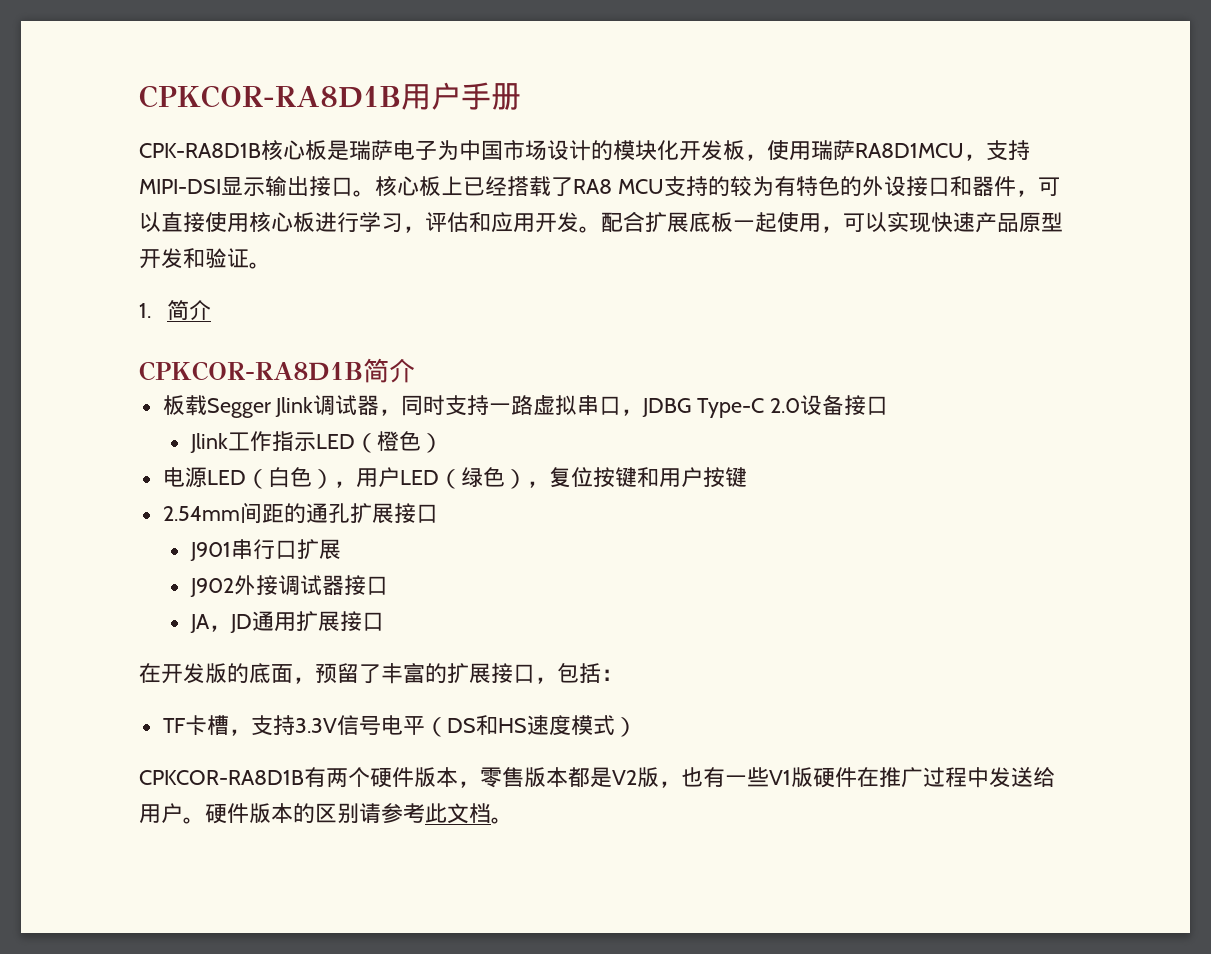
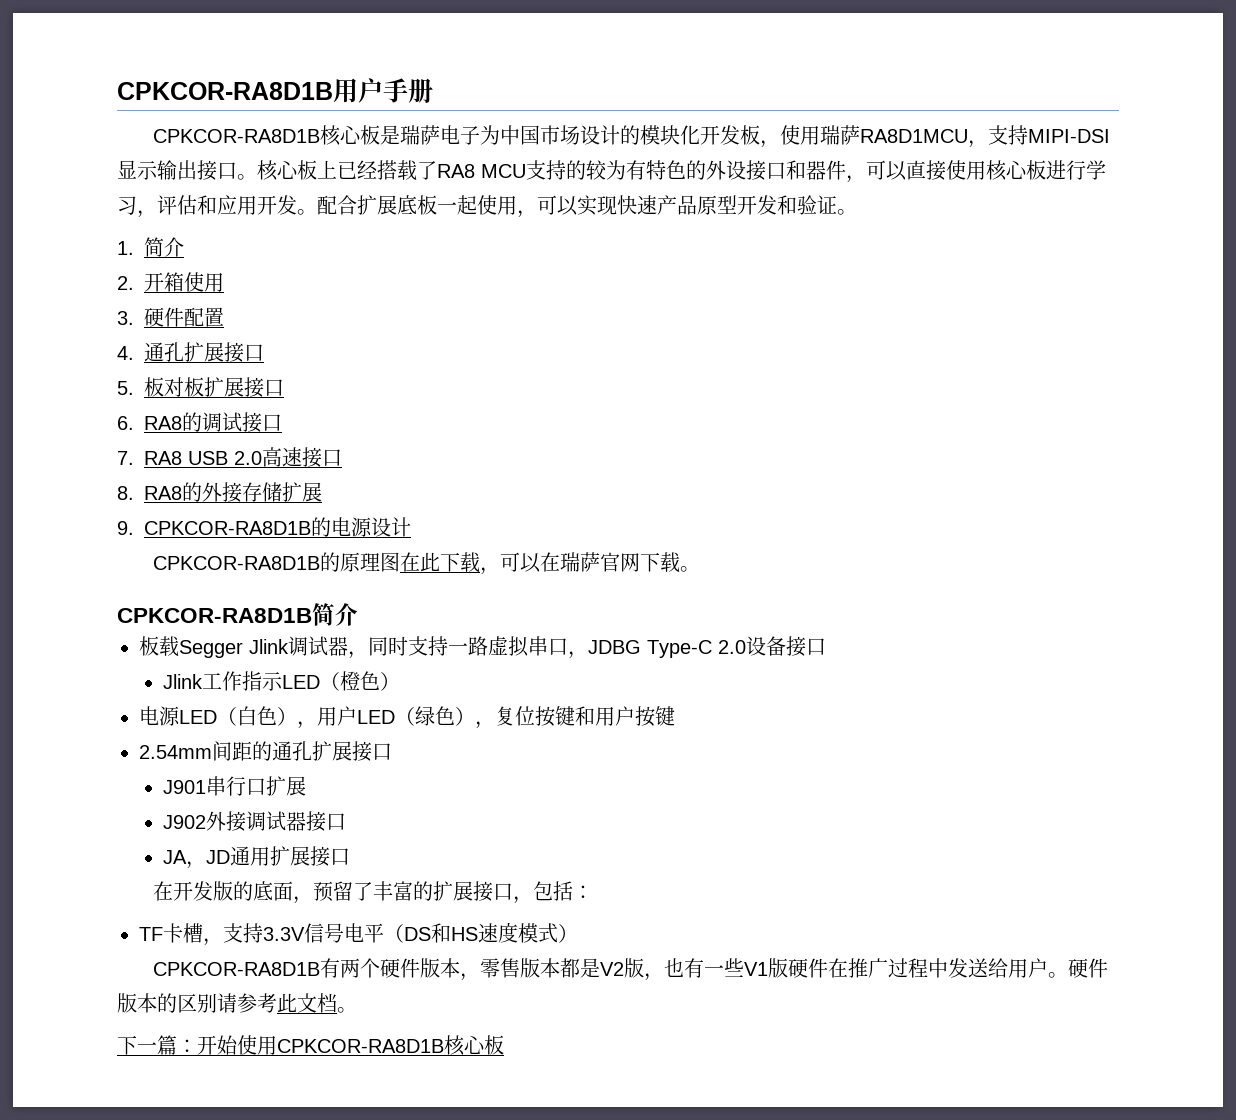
- CPK-RA8D1B核心板是瑞萨电子为中国市场设计的模块化开发板，使用瑞萨RA8D1MCU，支持MIPI-DSI显示输出接口。
+ CPKCOR-RA8D1B核心板是瑞萨电子为中国市场设计的模块化开发板，使用瑞萨RA8D1MCU，支持MIPI-DSI显示输出接口。
+ 2.开箱使用
+ 3.硬件配置
+ 4.通孔扩展接口
+ 5.板对板扩展接口
+ 6. RA8的调试接口
+ 7. RA8 USB 2.0高速接口
+ 8. RA8的外接存储扩展
+ 9. CPKCOR-RA8D1B的电源设计
+ CPKCOR-RA8D1B的原理图在此下载，可以在瑞萨官网下载。
+ 下一篇：开始使用CPKCOR-RA8D1B核心板

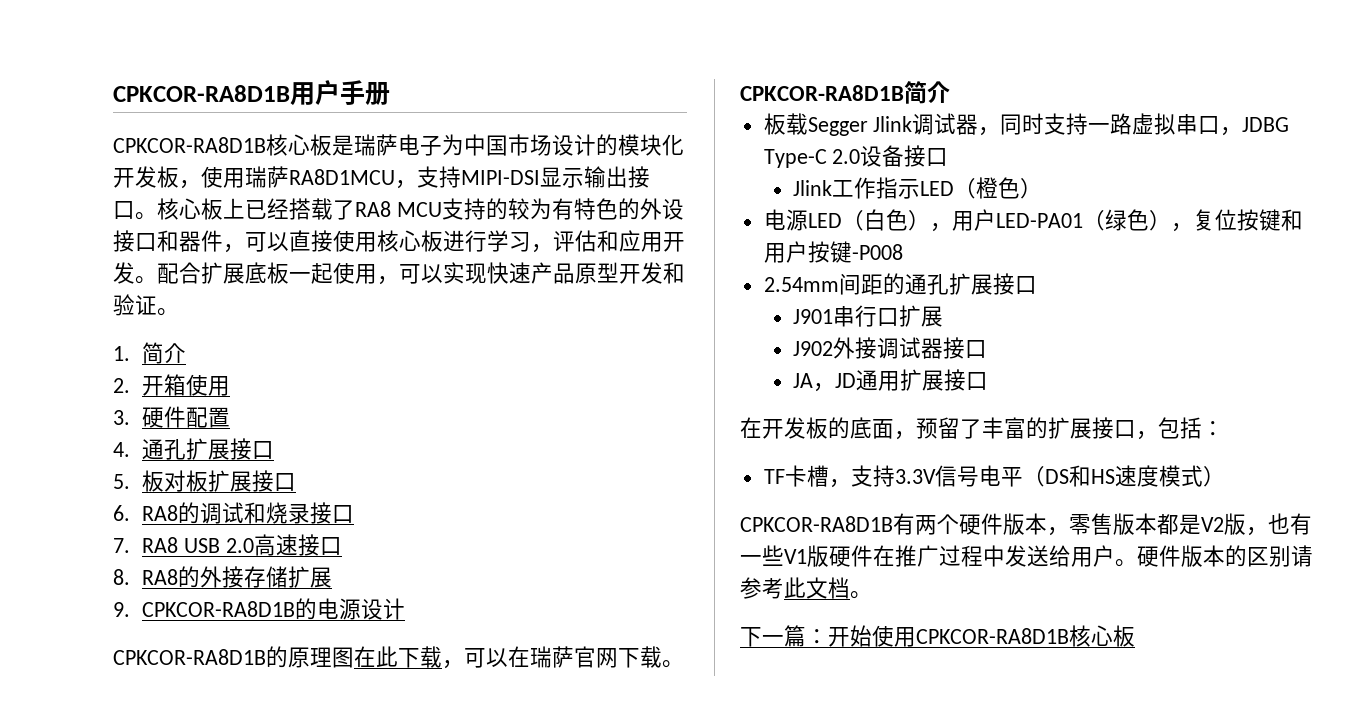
- 6. RA8的调试接口
+ 6. RA8的调试和烧录接口
- 电源LED（白色），用户LED（绿色），复位按键和用户按键
+ 电源LED（白色），用户LED-PA01（绿色），复位按键和用户按键-P008
- 在开发版的底面，预留了丰富的扩展接口，包括：
+ 在开发板的底面，预留了丰富的扩展接口，包括：

